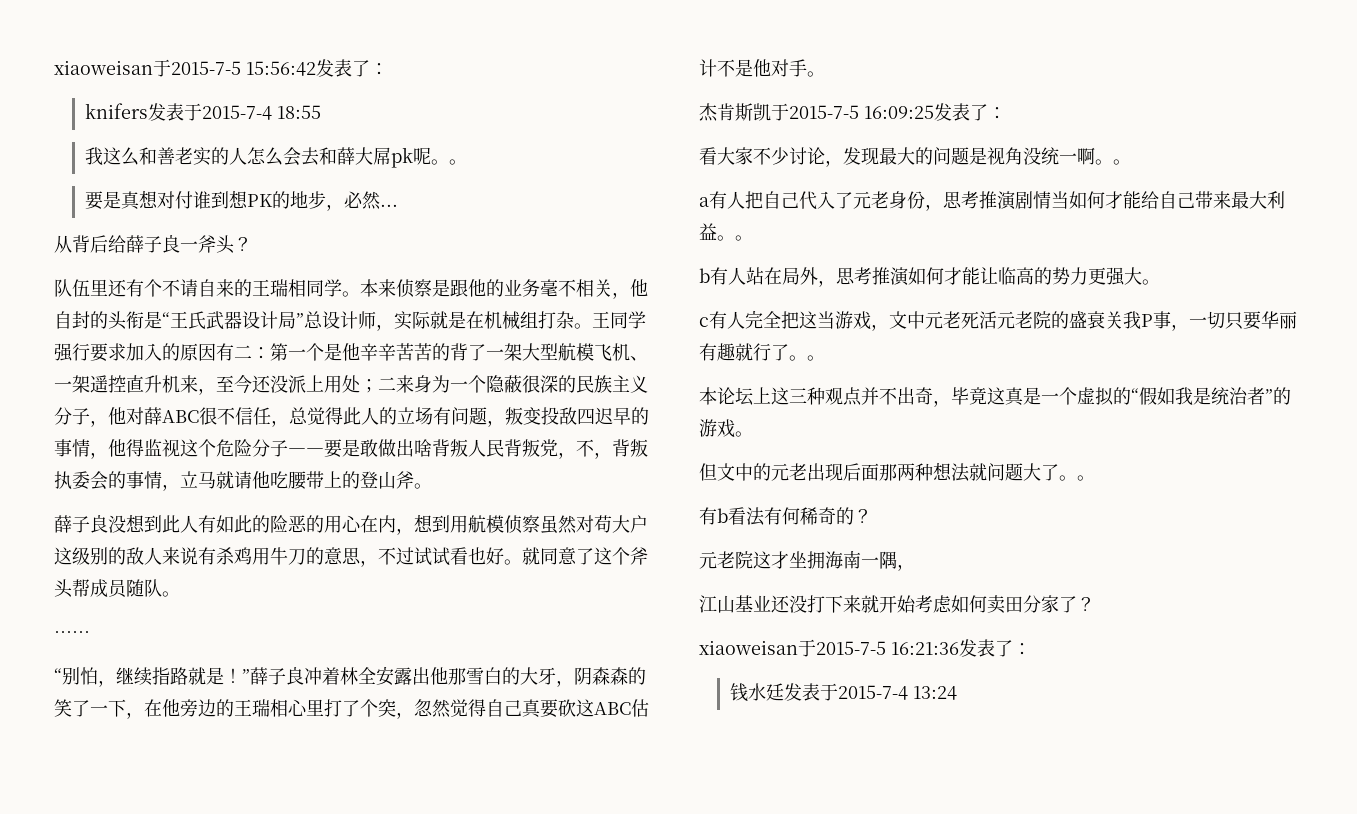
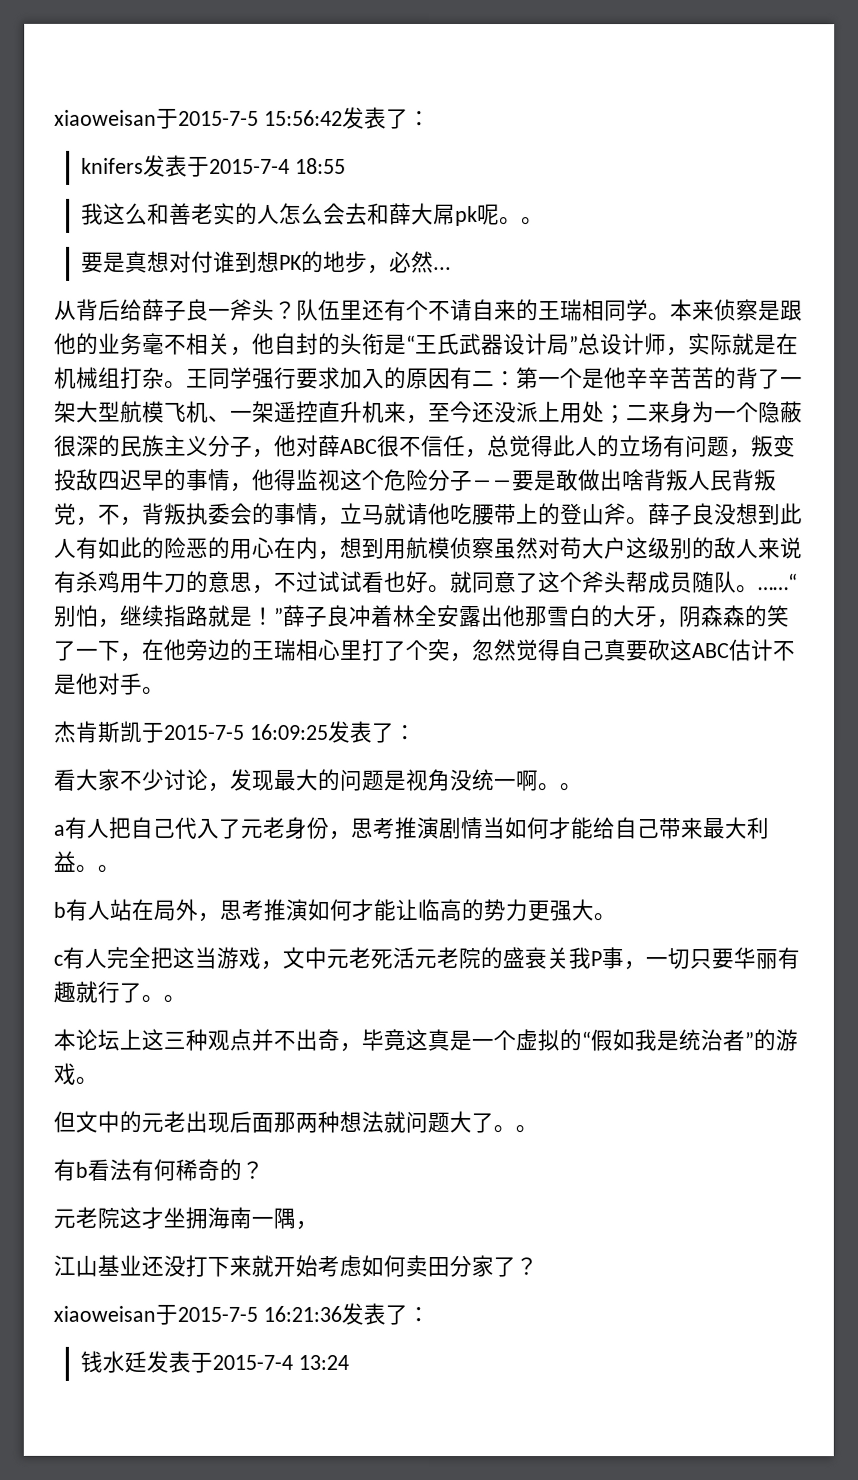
- 从背后给薛子良一斧头？
- 队伍里还有个不请自来的王瑞相同学。
+ 从背后给薛子良一斧头？队伍里还有个不请自来的王瑞相同学。
- 二来身为一个隐蔽很深的民族主义分子，他对薛ABC很不信任，总觉得此人的立场有问题，叛变投敌四迟早的事情，他得监视这个危险分子――要是敢做出啥背叛人民背叛党，不，背叛执委会的事情，立马就请他吃腰带上的登山斧。
- 薛子良没想到此人有如此的险恶的用心在内，想到用航模侦察虽然对苟大户这级别的敌人来说有杀鸡用牛刀的意思，不过试试看也好。
+ 二来身为一个隐蔽很深的民族主义分子，他对薛ABC很不信任，总觉得此人的立场有问题，叛变投敌四迟早的事情，他得监视这个危险分子――要是敢做出啥背叛人民背叛党，不，背叛执委会的事情，立马就请他吃腰带上的登山斧。薛子良没想到此人有如此的险恶的用心在内，想到用航模侦察虽然对苟大户这级别的敌人来说有杀鸡用牛刀的意思，不过试试看也好。
- 就同意了这个斧头帮成员随队。
- ……
- “别怕，继续指路就是！”薛子良冲着林全安露出他那雪白的大牙，阴森森的笑了一下，在他旁边的王瑞相心里打了个突，忽然觉得自己真要砍这ABC估计不是他对手。
+ 就同意了这个斧头帮成员随队。……“别怕，继续指路就是！”薛子良冲着林全安露出他那雪白的大牙，阴森森的笑了一下，在他旁边的王瑞相心里打了个突，忽然觉得自己真要砍这ABC估计不是他对手。

